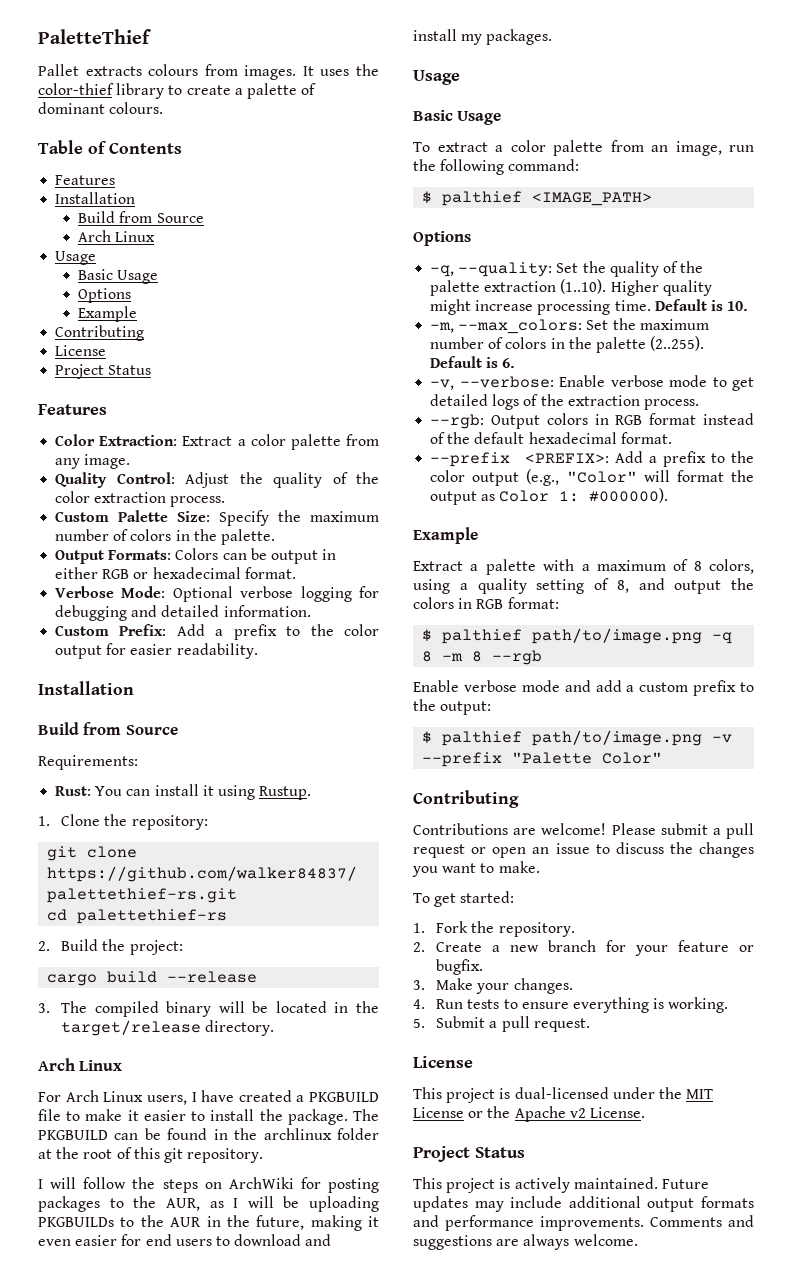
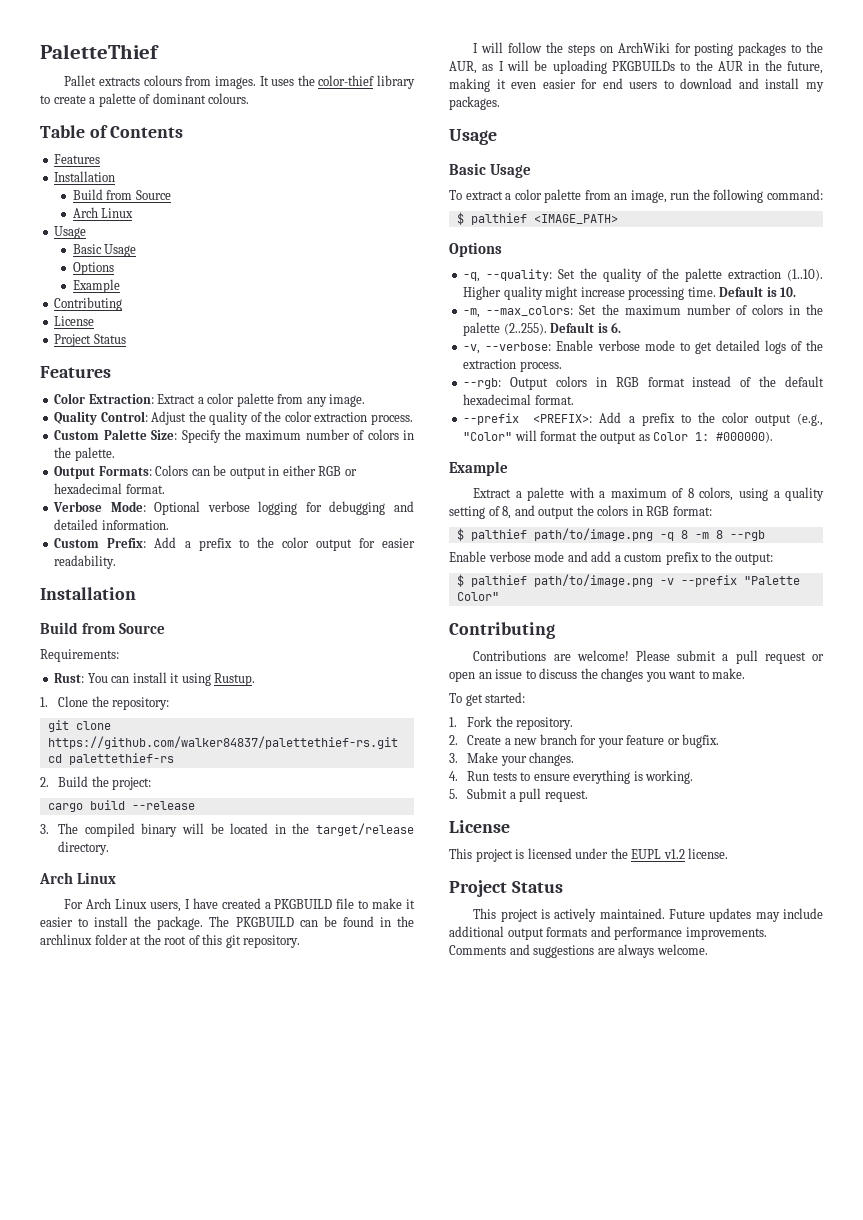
- This project is dual-licensed under the MIT License or the Apache v2 License.
+ This project is licensed under the EUPL v1.2 license.

